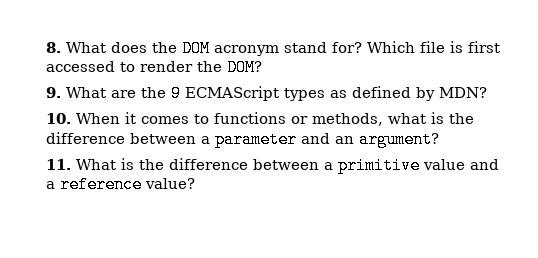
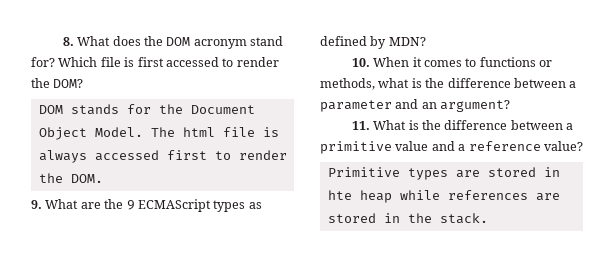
+ DOM stands for the Document Object Model. The html file is always accessed first to render the DOM.
+ Primitive types are stored in hte heap while references are stored in the stack.

